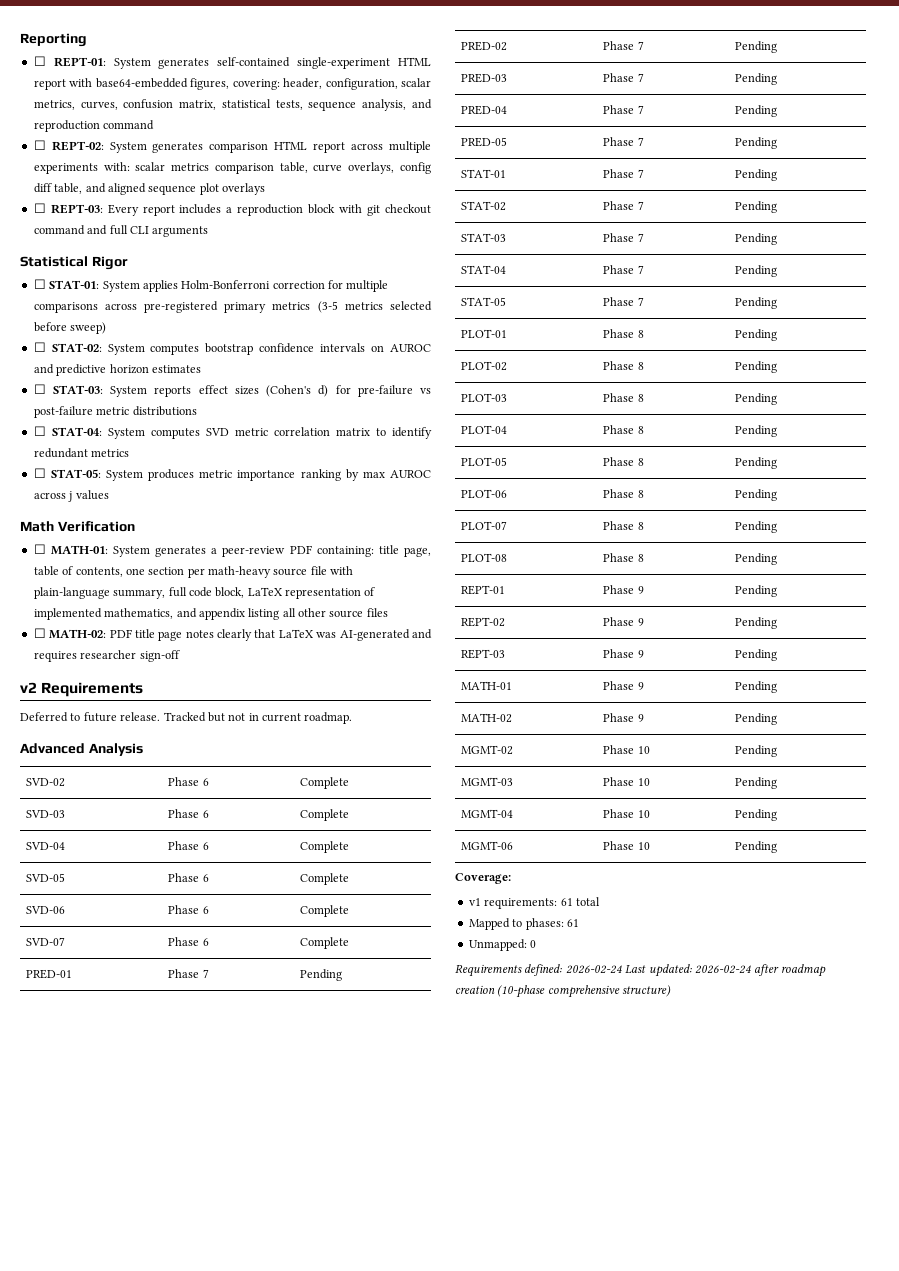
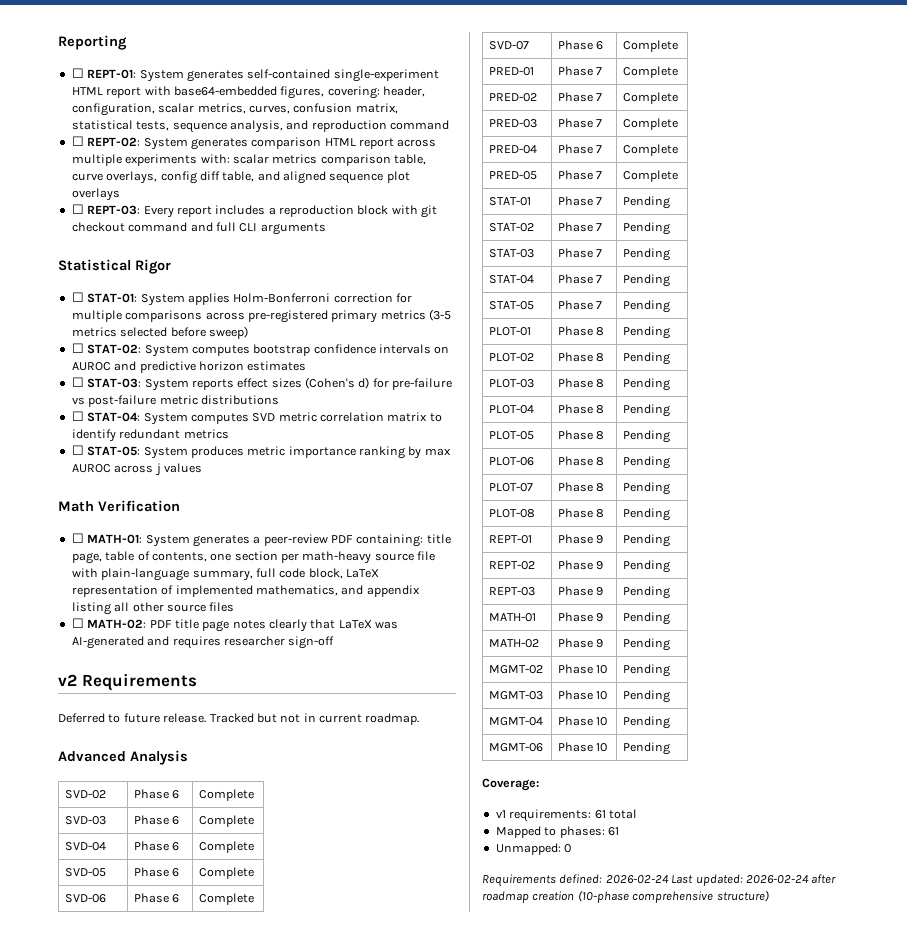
- PRED-01 | Phase 7 | Pending
+ PRED-01 | Phase 7 | Complete
- PRED-02 | Phase 7 | Pending
+ PRED-02 | Phase 7 | Complete
- PRED-03 | Phase 7 | Pending
+ PRED-03 | Phase 7 | Complete
- PRED-04 | Phase 7 | Pending
+ PRED-04 | Phase 7 | Complete
- PRED-05 | Phase 7 | Pending
+ PRED-05 | Phase 7 | Complete

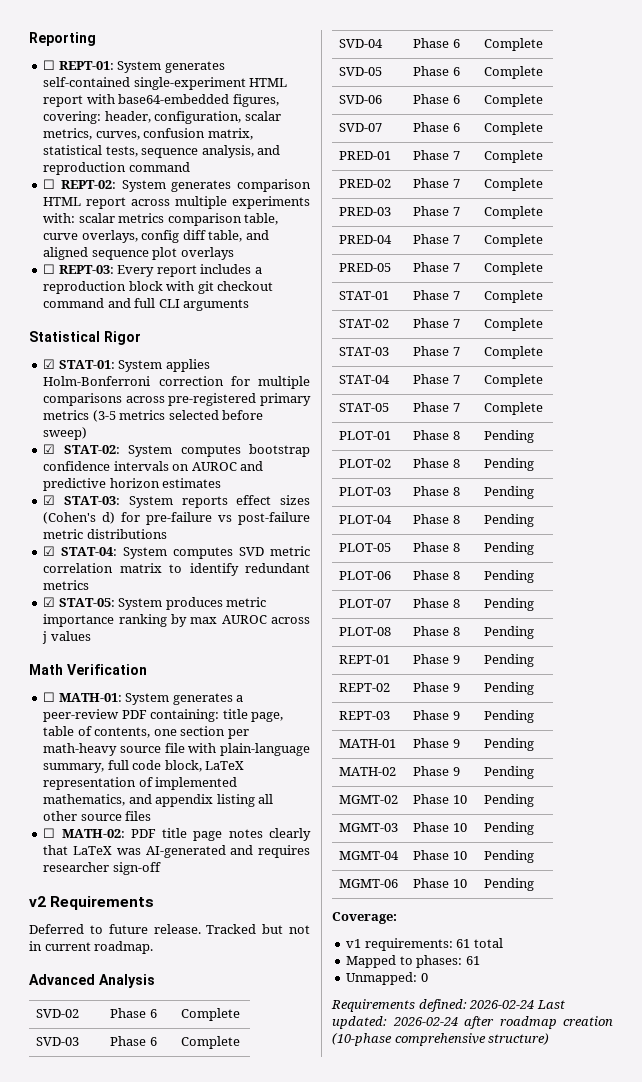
- ☐ STAT-01: System applies Holm-Bonferroni correction for multiple comparisons across pre-registered primary metrics (3-5 metrics selected before sweep)
+ ☑ STAT-01: System applies Holm-Bonferroni correction for multiple comparisons across pre-registered primary metrics (3-5 metrics selected before sweep)
- ☐ STAT-02: System computes bootstrap confidence intervals on AUROC and predictive horizon estimates
+ ☑ STAT-02: System computes bootstrap confidence intervals on AUROC and predictive horizon estimates
- ☐ STAT-03: System reports effect sizes (Cohen's d) for pre-failure vs post-failure metric distributions
+ ☑ STAT-03: System reports effect sizes (Cohen's d) for pre-failure vs post-failure metric distributions
- ☐ STAT-04: System computes SVD metric correlation matrix to identify redundant metrics
+ ☑ STAT-04: System computes SVD metric correlation matrix to identify redundant metrics
- ☐ STAT-05: System produces metric importance ranking by max AUROC across j values
+ ☑ STAT-05: System produces metric importance ranking by max AUROC across j values
- STAT-01 | Phase 7 | Pending
+ STAT-01 | Phase 7 | Complete
- STAT-02 | Phase 7 | Pending
+ STAT-02 | Phase 7 | Complete
- STAT-03 | Phase 7 | Pending
+ STAT-03 | Phase 7 | Complete
- STAT-04 | Phase 7 | Pending
+ STAT-04 | Phase 7 | Complete
- STAT-05 | Phase 7 | Pending
+ STAT-05 | Phase 7 | Complete

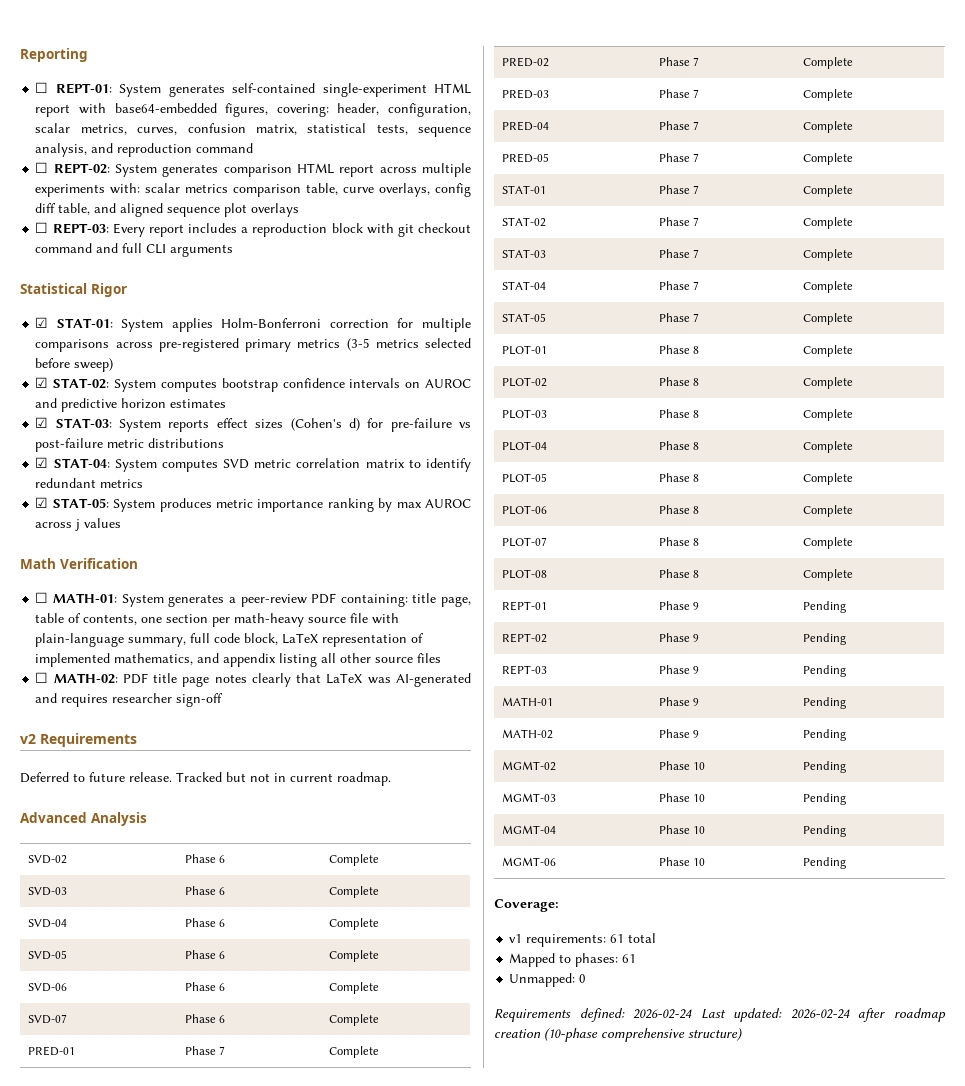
- PLOT-01 | Phase 8 | Pending
+ PLOT-01 | Phase 8 | Complete
- PLOT-02 | Phase 8 | Pending
+ PLOT-02 | Phase 8 | Complete
- PLOT-03 | Phase 8 | Pending
+ PLOT-03 | Phase 8 | Complete
- PLOT-04 | Phase 8 | Pending
+ PLOT-04 | Phase 8 | Complete
- PLOT-05 | Phase 8 | Pending
+ PLOT-05 | Phase 8 | Complete
- PLOT-06 | Phase 8 | Pending
+ PLOT-06 | Phase 8 | Complete
- PLOT-07 | Phase 8 | Pending
+ PLOT-07 | Phase 8 | Complete
- PLOT-08 | Phase 8 | Pending
+ PLOT-08 | Phase 8 | Complete

